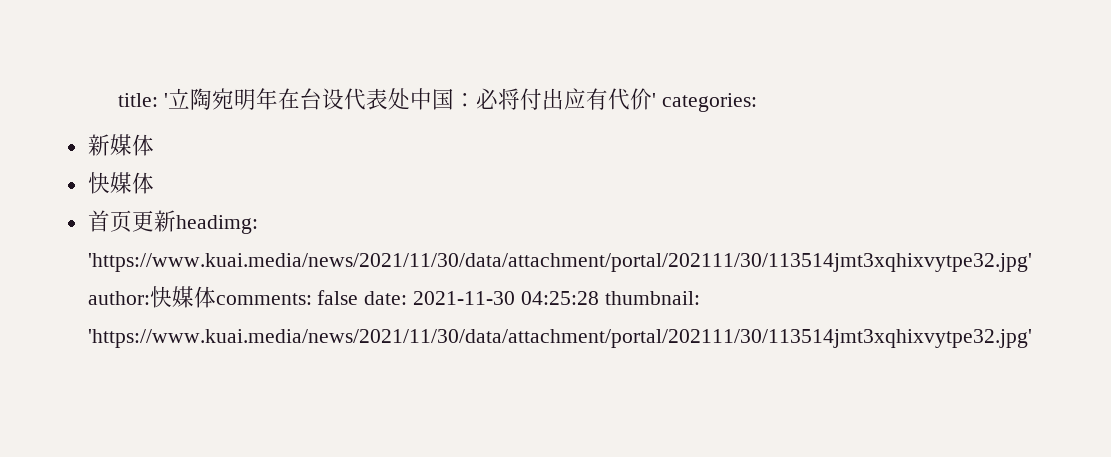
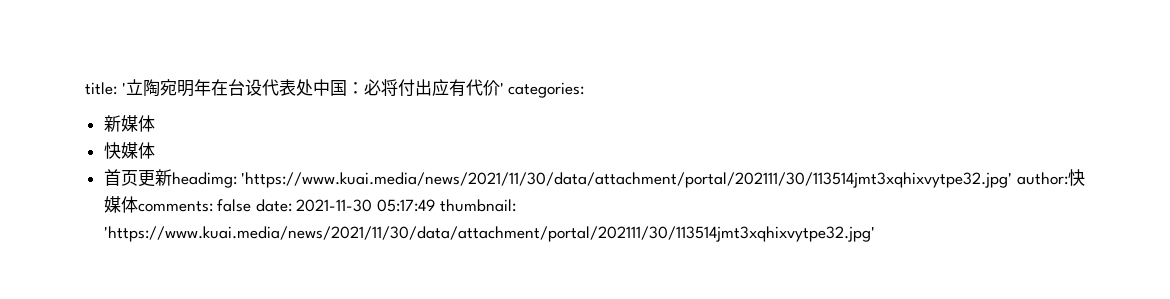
- 首页更新headimg: 'https://www.kuai.media/news/2021/11/30/data/attachment/portal/202111/30/113514jmt3xqhixvytpe32.jpg' author:快媒体comments: false date: 2021-11-30 04:25:28 thumbnail: 'https://www.kuai.media/news/2021/11/30/data/attachment/portal/202111/30/113514jmt3xqhixvytpe32.jpg'
+ 首页更新headimg: 'https://www.kuai.media/news/2021/11/30/data/attachment/portal/202111/30/113514jmt3xqhixvytpe32.jpg' author:快媒体comments: false date: 2021-11-30 05:17:49 thumbnail: 'https://www.kuai.media/news/2021/11/30/data/attachment/portal/202111/30/113514jmt3xqhixvytpe32.jpg'

